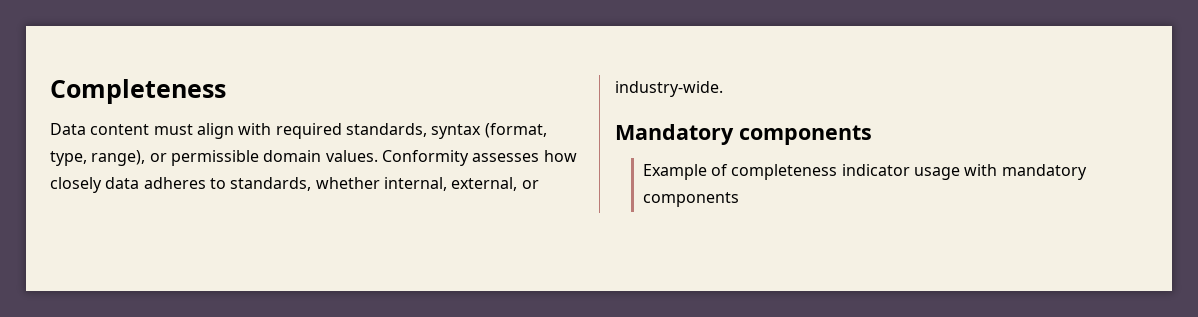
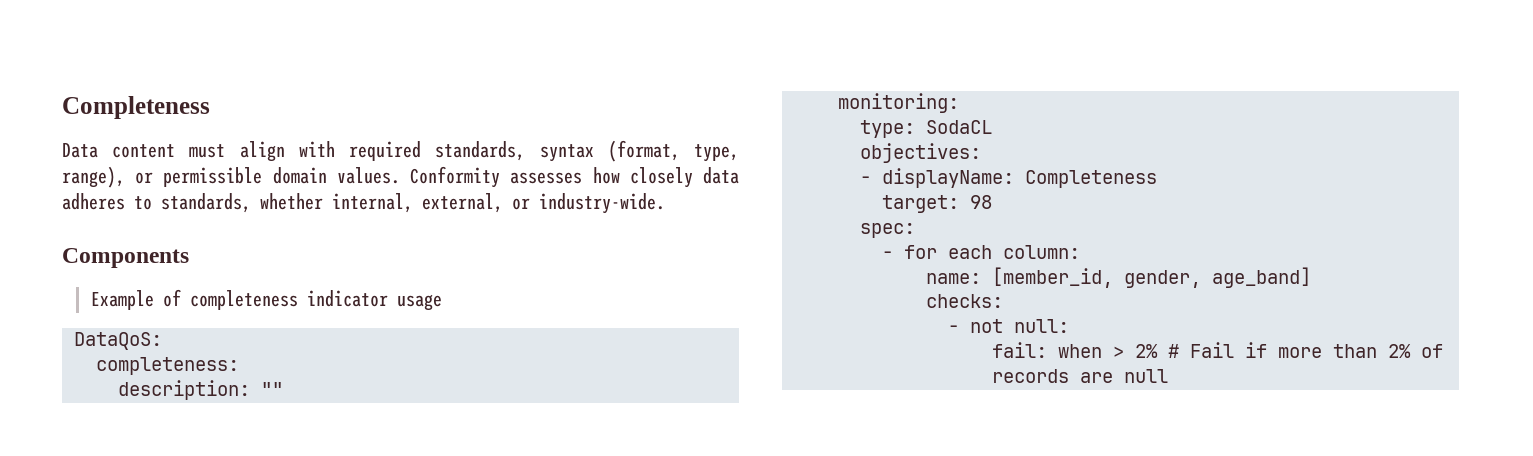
- Mandatory components
+ Components
- Example of completeness indicator usage with mandatory components
+ Example of completeness indicator usage
+ DataQoS:
+ completeness:
+ description: ""
+ monitoring:
+ type: SodaCL
+ objectives:
+ - displayName: Completeness
+ target: 98
+ spec:
+ - for each column:
+ name: [member_id, gender, age_band]
+ checks:
+ - not null:
+ fail: when > 2% # Fail if more than 2% of records are null

